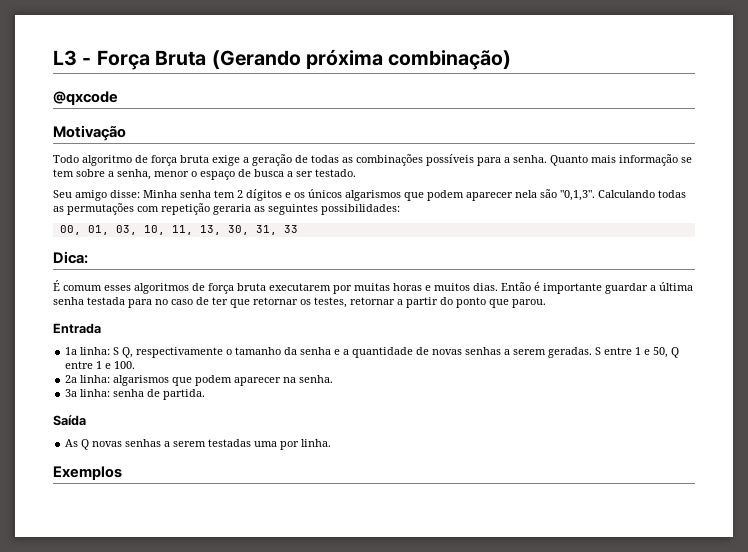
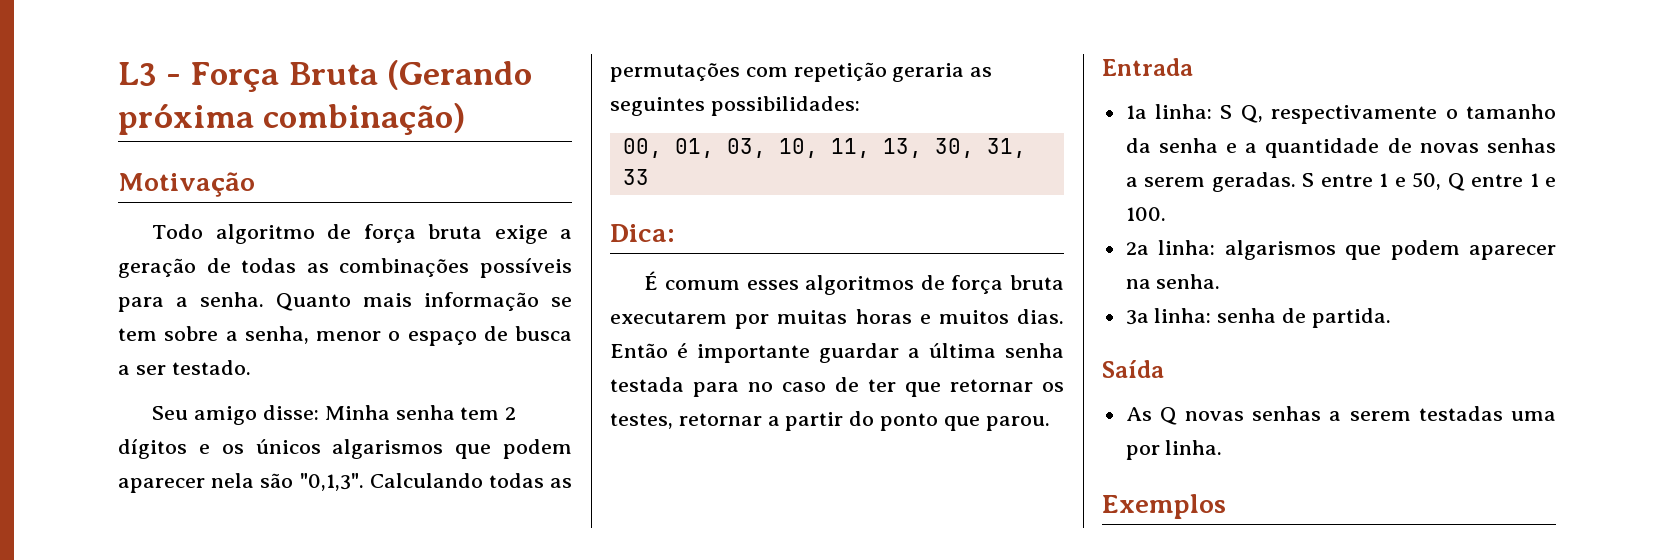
- @qxcode

